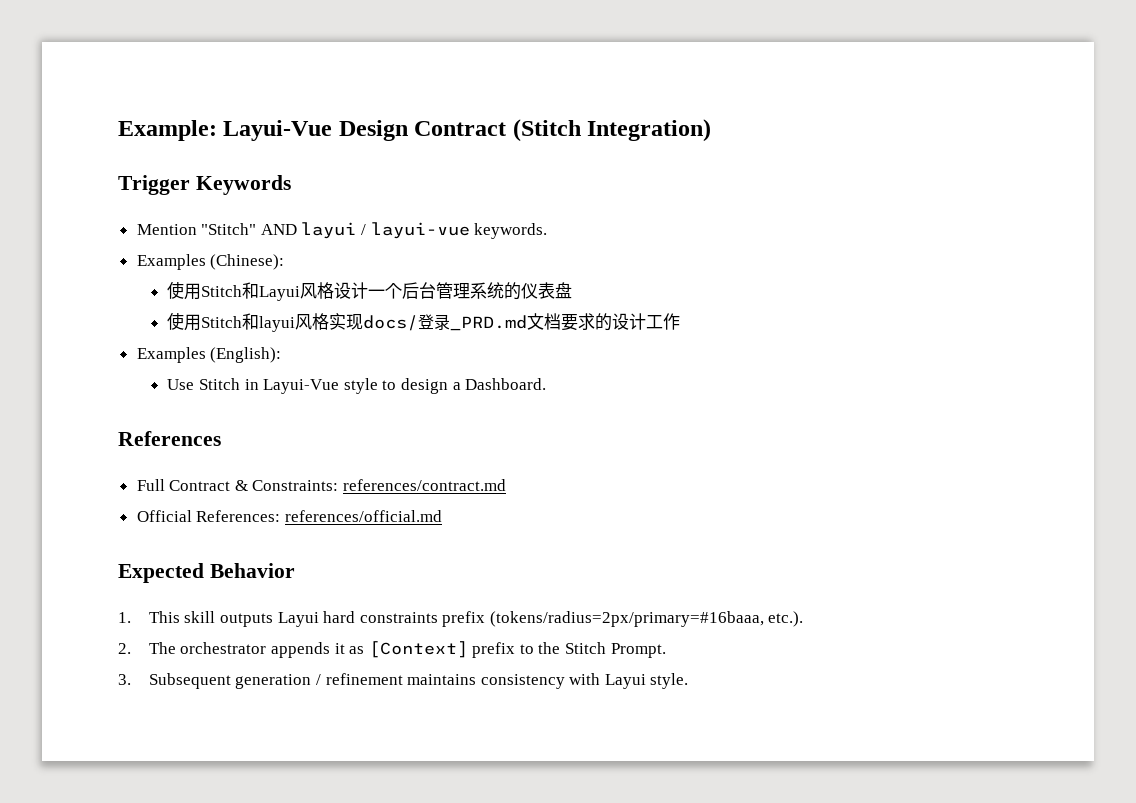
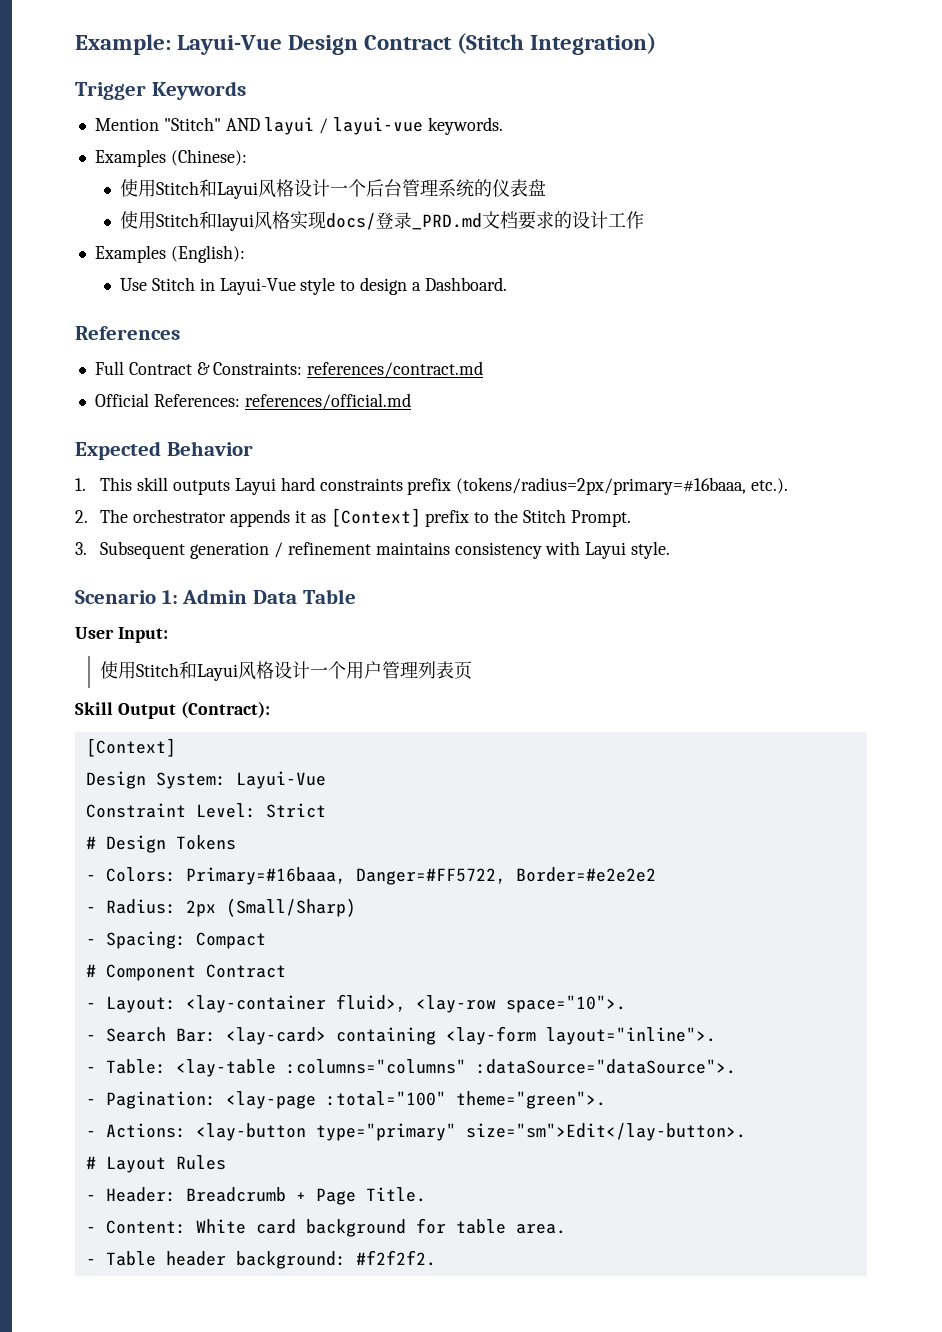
+ Scenario 1: Admin Data Table
+ User Input:
+ 使用Stitch和Layui风格设计一个用户管理列表页
+ Skill Output (Contract):
+ [Context]
+ Design System: Layui-Vue
+ Constraint Level: Strict
+ # Design Tokens
+ - Colors: Primary=#16baaa, Danger=#FF5722, Border=#e2e2e2
+ - Radius: 2px (Small/Sharp)
+ - Spacing: Compact
+ # Component Contract
+ - Layout: <lay-container fluid>, <lay-row space="10">.
+ - Search Bar: <lay-card> containing <lay-form layout="inline">.
+ - Table: <lay-table :columns="columns" :dataSource="dataSource">.
+ - Pagination: <lay-page :total="100" theme="green">.
+ - Actions: <lay-button type="primary" size="sm">Edit</lay-button>.
+ # Layout Rules
+ - Header: Breadcrumb + Page Title.
+ - Content: White card background for table area.
+ - Table header background: #f2f2f2.

